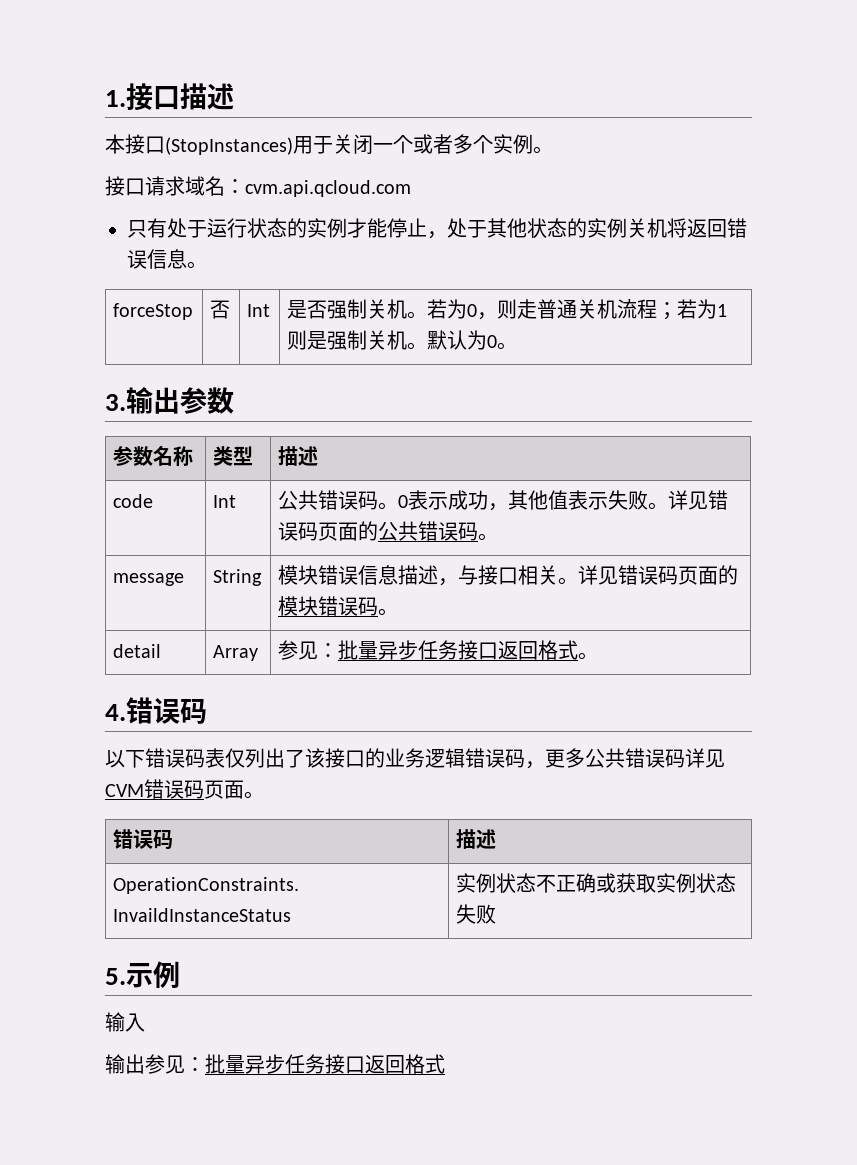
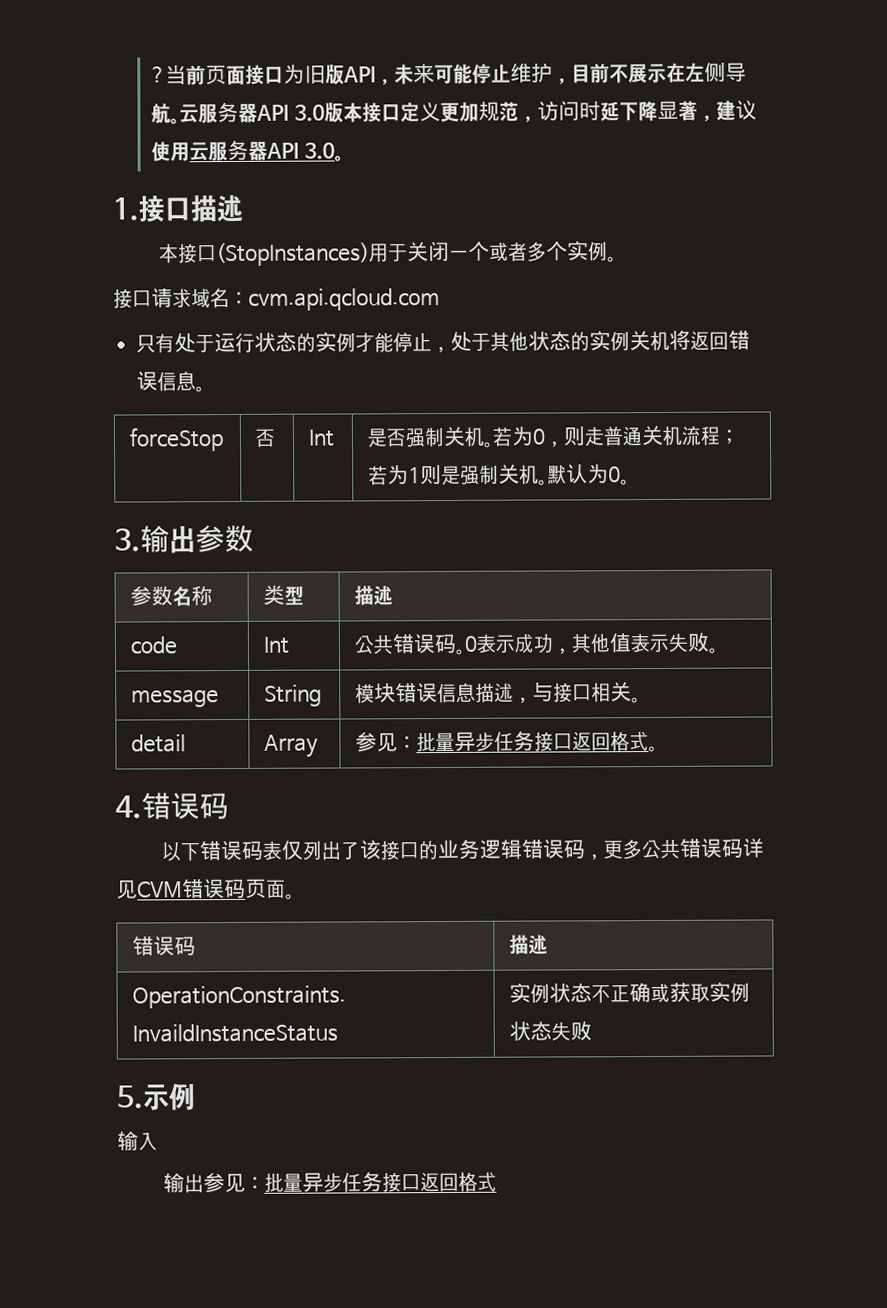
+ ?当前页面接口为旧版API，未来可能停止维护，目前不展示在左侧导航。云服务器API 3.0版本接口定义更加规范，访问时延下降显著，建议使用云服务器API 3.0。
- code | Int | 公共错误码。0表示成功，其他值表示失败。详见错误码页面的公共错误码。
+ code | Int | 公共错误码。0表示成功，其他值表示失败。
- message | String | 模块错误信息描述，与接口相关。详见错误码页面的模块错误码。
+ message | String | 模块错误信息描述，与接口相关。

